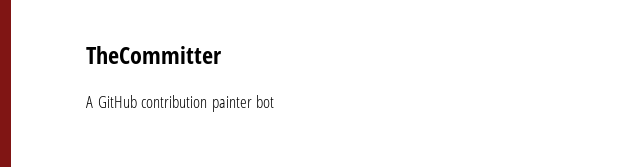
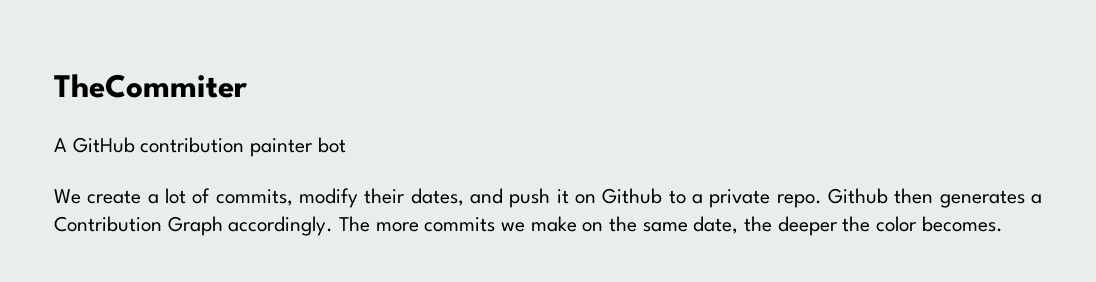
- TheCommitter
+ TheCommiter
+ We create a lot of commits, modify their dates, and push it on Github to a private repo. Github then generates a Contribution Graph accordingly. The more commits we make on the same date, the deeper the color becomes.

